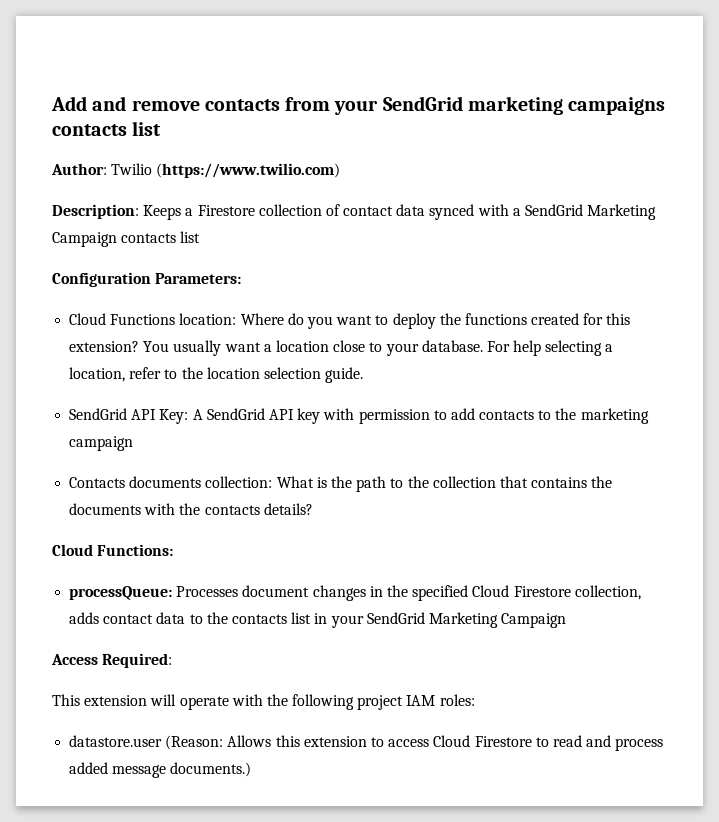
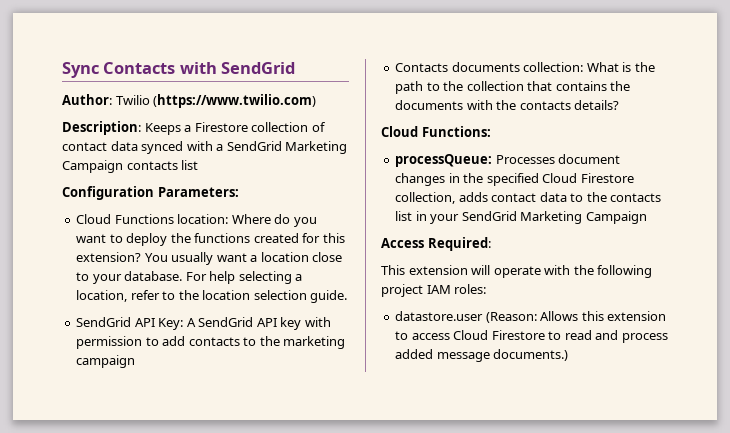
- Add and remove contacts from your SendGrid marketing campaigns contacts list
+ Sync Contacts with SendGrid

